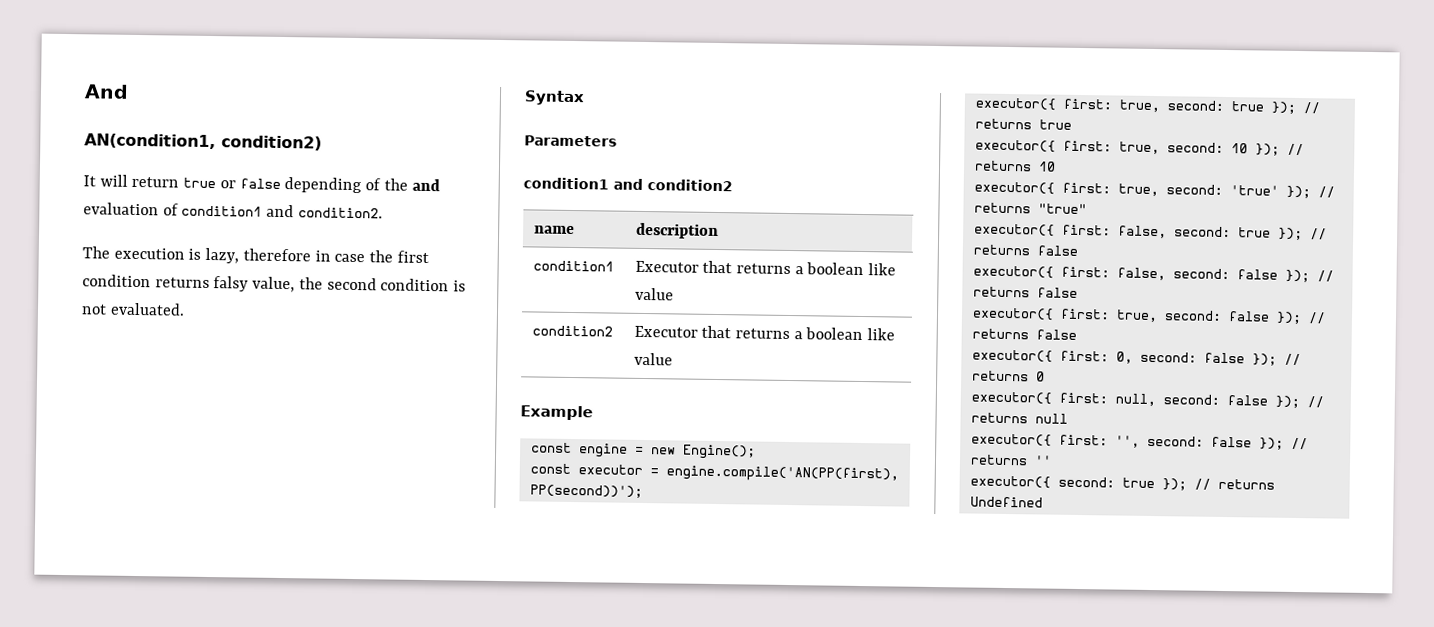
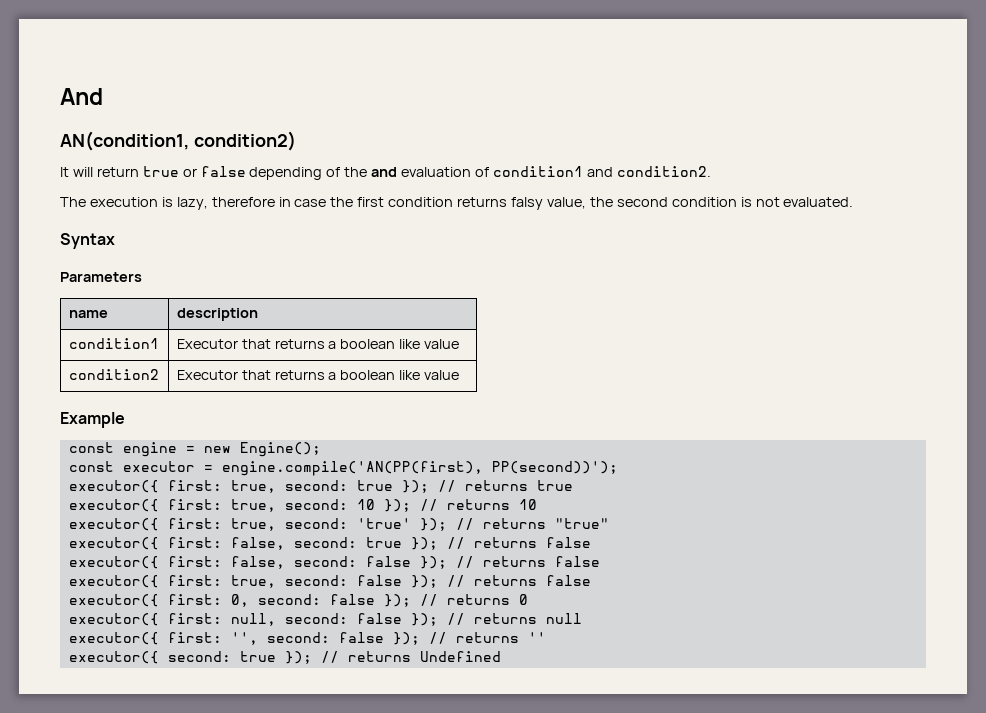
- condition1 and condition2

